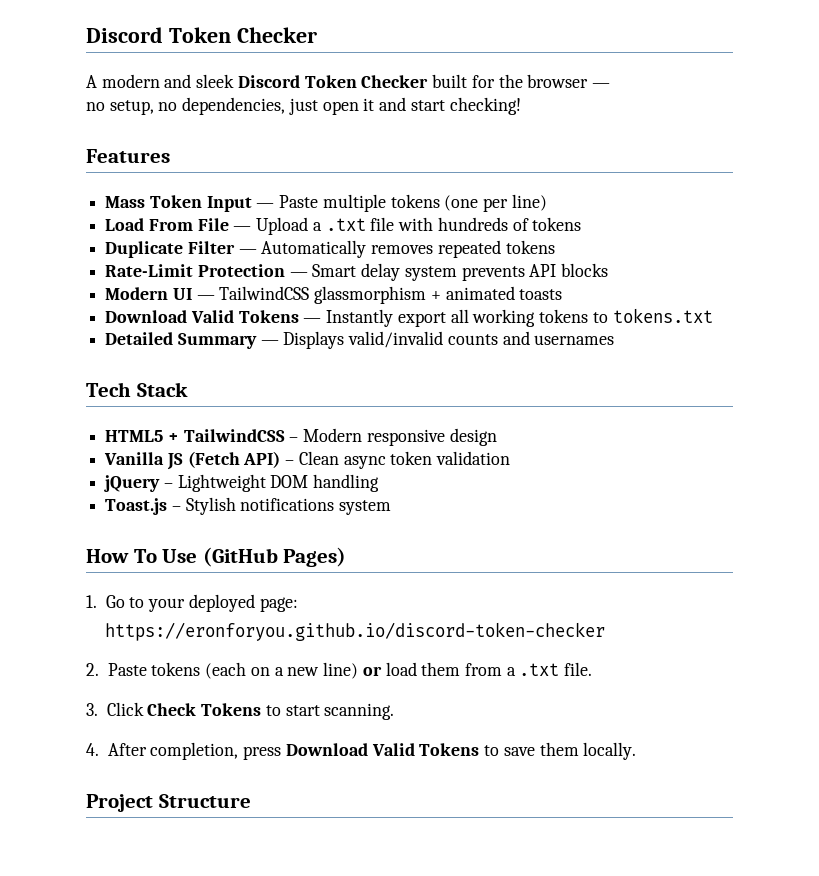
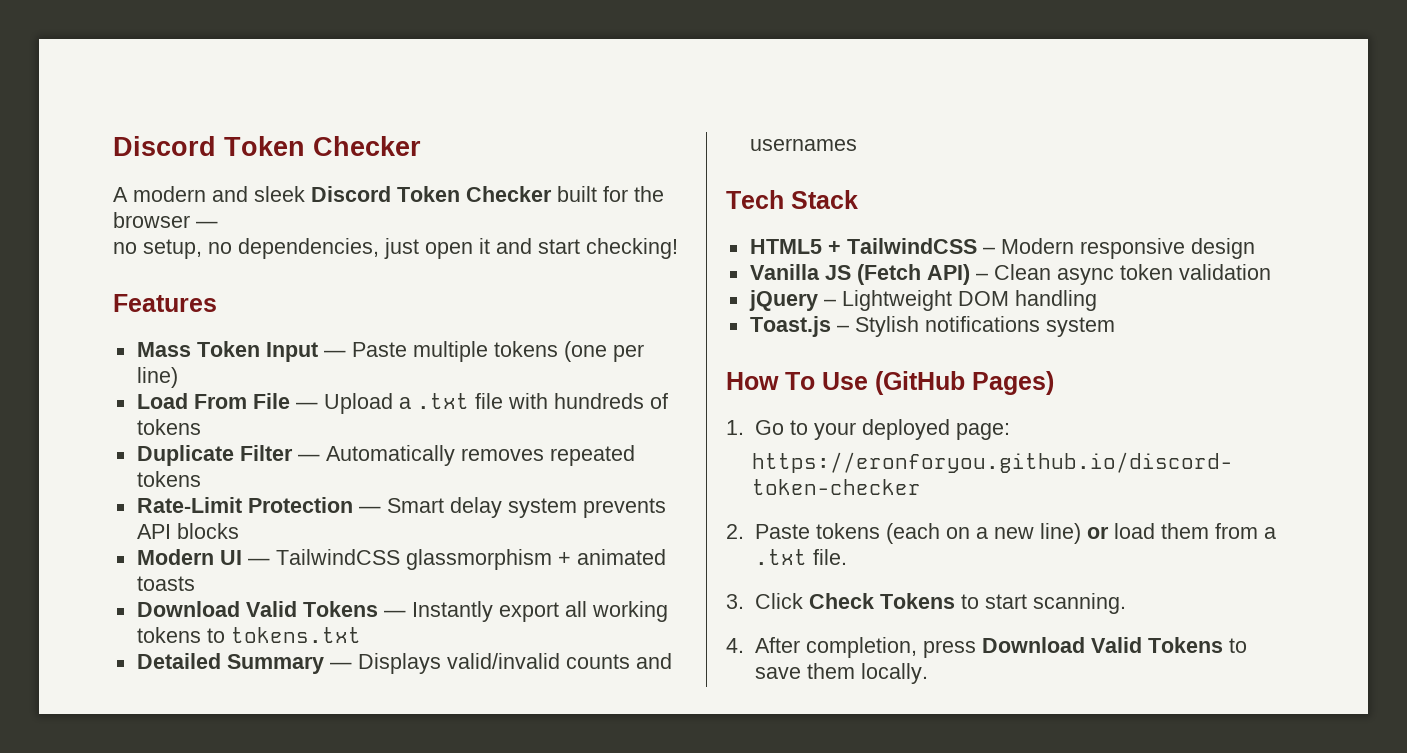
- Project Structure

